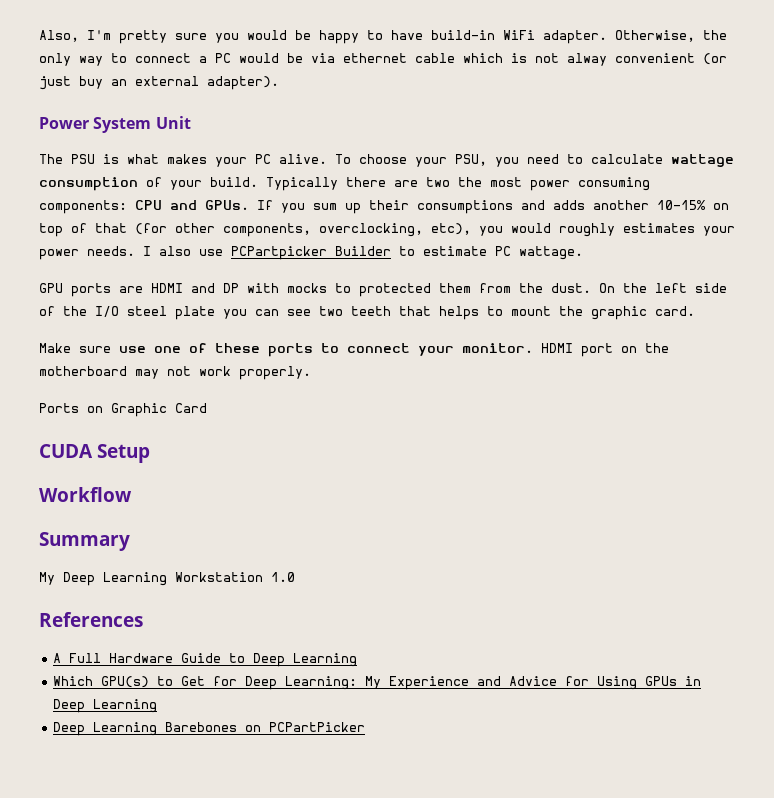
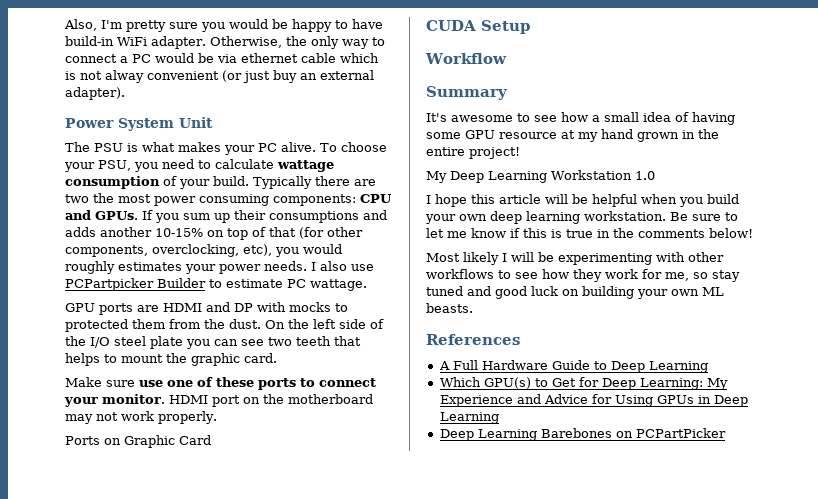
+ It's awesome to see how a small idea of having some GPU resource at my hand grown in the entire project!
+ I hope this article will be helpful when you build your own deep learning workstation. Be sure to let me know if this is true in the comments below!
+ Most likely I will be experimenting with other workflows to see how they work for me, so stay tuned and good luck on building your own ML beasts.

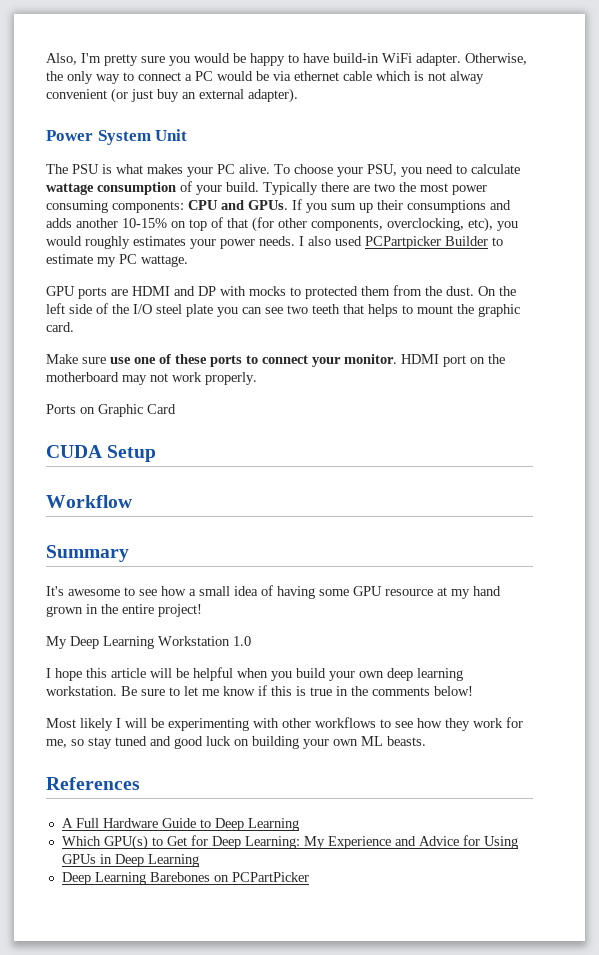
- I also use PCPartpicker Builder to estimate PC wattage.
+ I also used PCPartpicker Builder to estimate my PC wattage.

